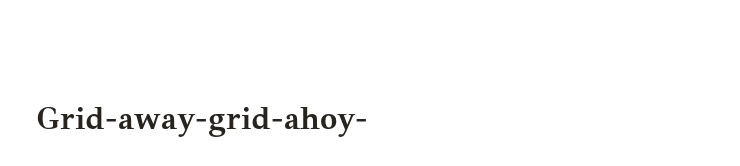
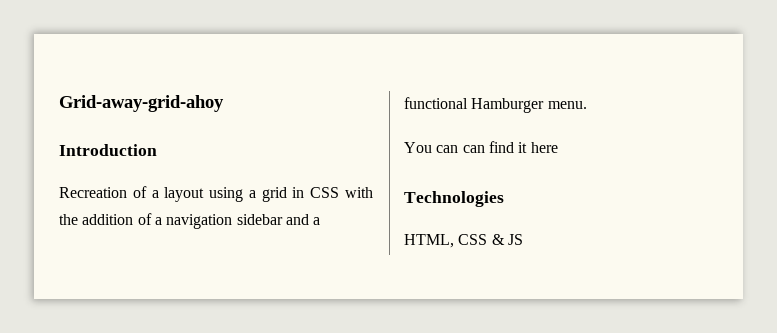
- Grid-away-grid-ahoy-
+ Grid-away-grid-ahoy
+ Introduction
+ Recreation of a layout using a grid in CSS with the addition of a navigation sidebar and a functional Hamburger menu.
+ You can can find it here
+ Technologies
+ HTML, CSS & JS

